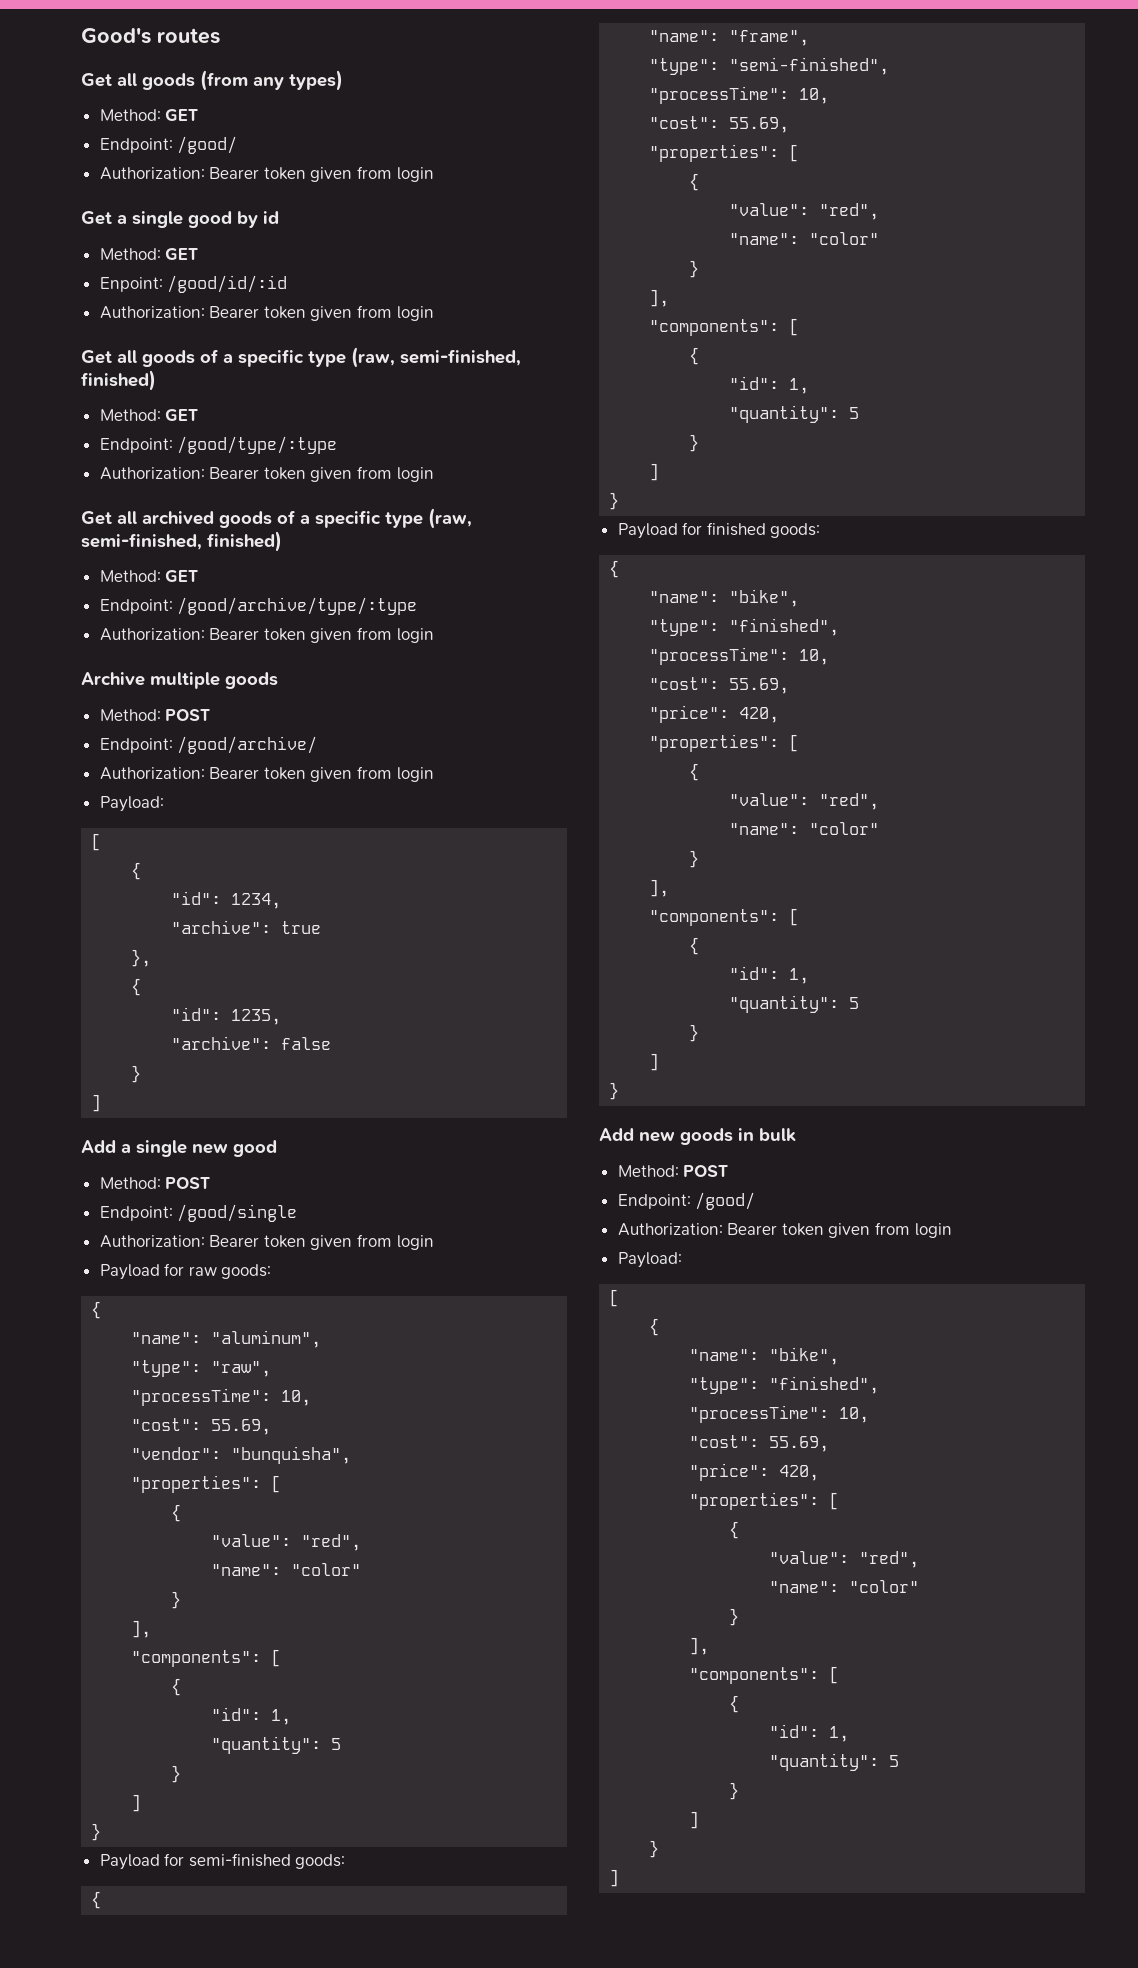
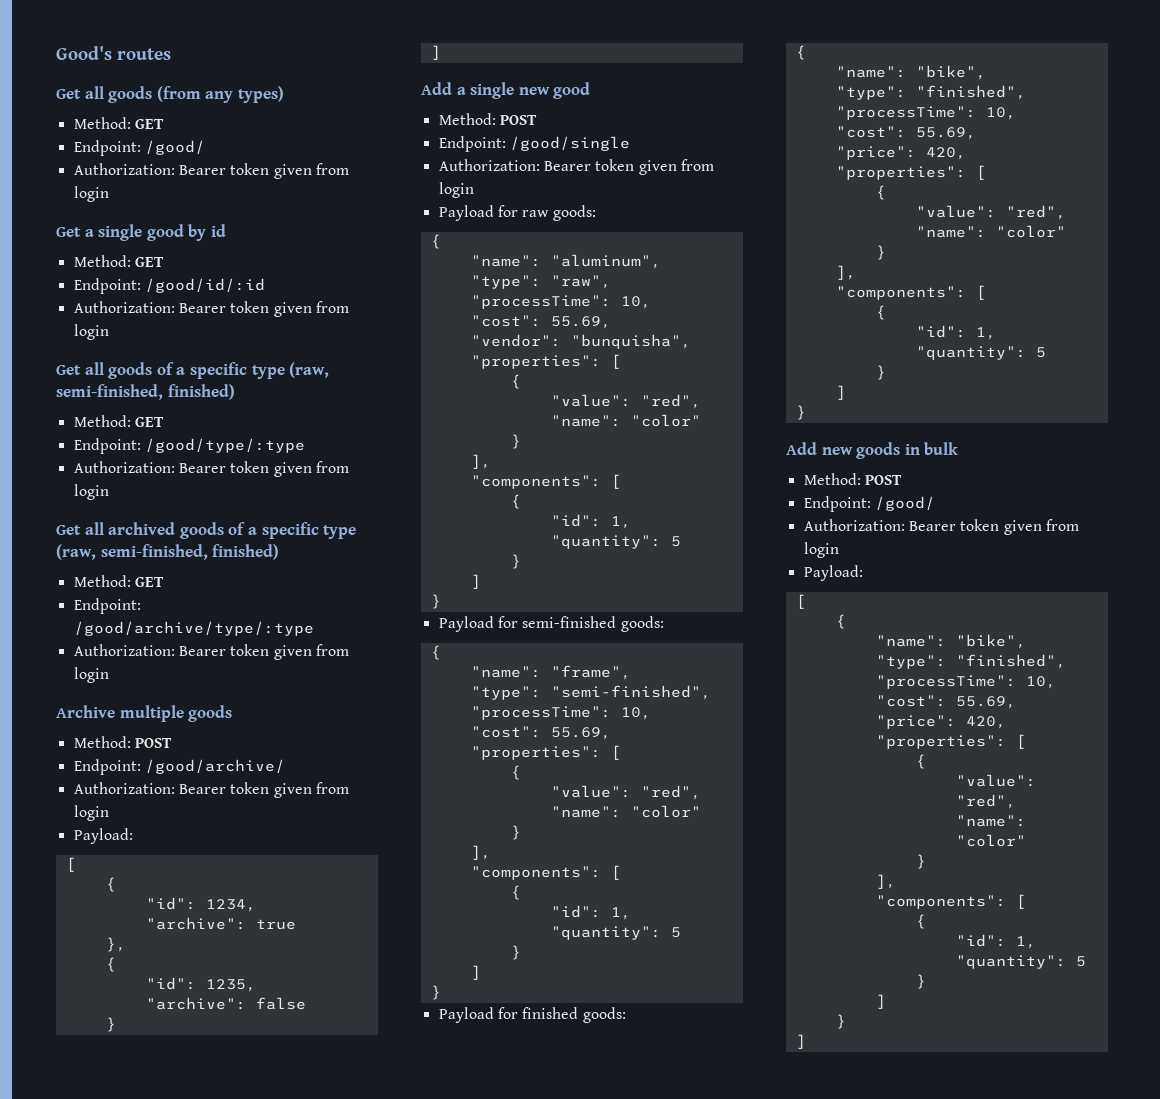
- Enpoint: /good/id/:id
+ Endpoint: /good/id/:id

